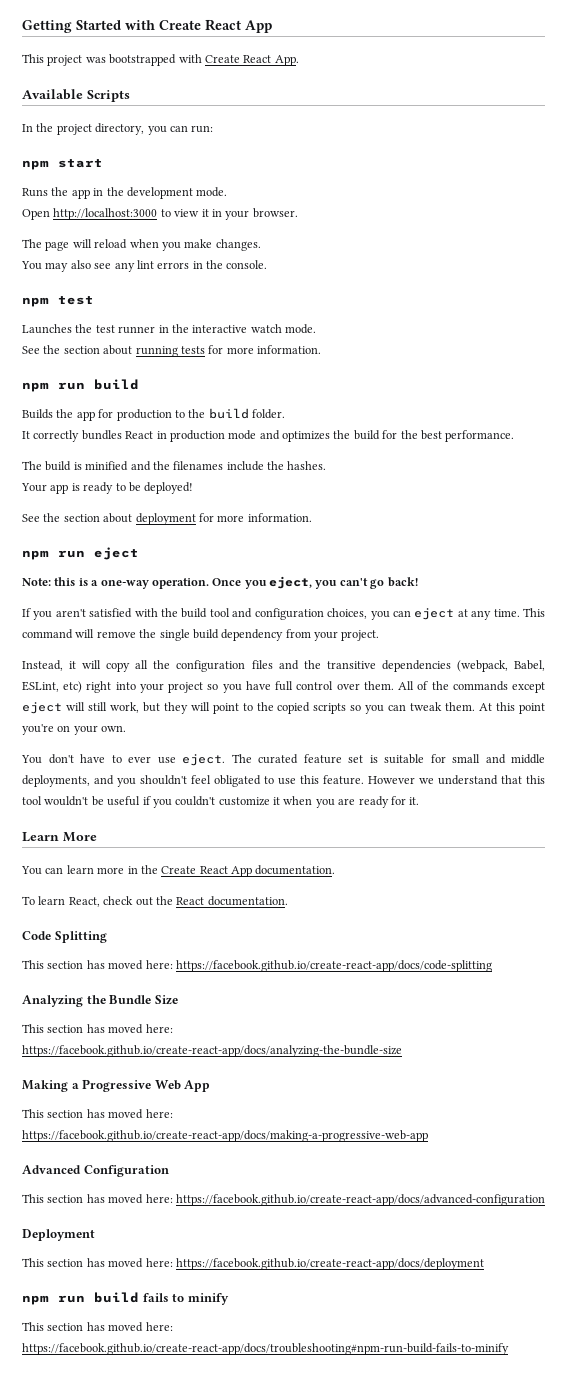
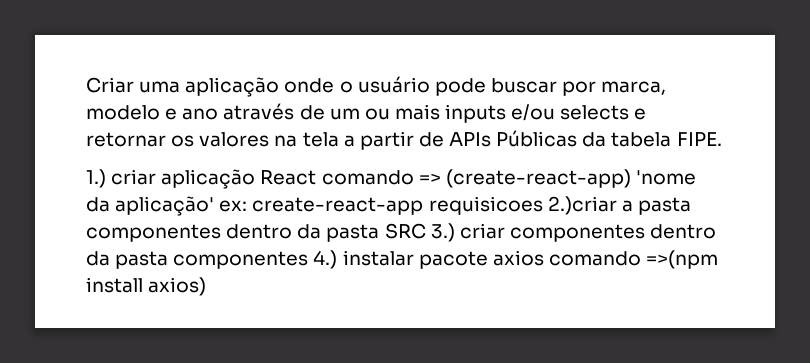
- Getting Started with Create React App
- This project was bootstrapped with Create React App.
- Available Scripts
- In the project directory, you can run:
- npm start
- Runs the app in the development mode.
- Open http://localhost:3000 to view it in your browser.
- The page will reload when you make changes.
- You may also see any lint errors in the console.
- npm test
- Launches the test runner in the interactive watch mode.
- See the section about running tests for more information.
- npm run build
- Builds the app for production to the build folder.
- It correctly bundles React in production mode and optimizes the build for the best performance.
- The build is minified and the filenames include the hashes.
- Your app is ready to be deployed!
- See the section about deployment for more information.
- npm run eject
- Note: this is a one-way operation. Once you eject, you can't go back!
- If you aren't satisfied with the build tool and configuration choices, you can eject at any time. This command will remove the single build dependency from your project.
- Instead, it will copy all the configuration files and the transitive dependencies (webpack, Babel, ESLint, etc) right into your project so you have full control over them. All of the commands except eject will still work, but they will point to the copied scripts so you can tweak them. At this point you're on your own.
- You don't have to ever use eject. The curated feature set is suitable for small and middle deployments, and you shouldn't feel obligated to use this feature. However we understand that this tool wouldn't be useful if you couldn't customize it when you are ready for it.
- Learn More
- You can learn more in the Create React App documentation.
- To learn React, check out the React documentation.
- Code Splitting
- This section has moved here: https://facebook.github.io/create-react-app/docs/code-splitting
- Analyzing the Bundle Size
- This section has moved here: https://facebook.github.io/create-react-app/docs/analyzing-the-bundle-size
- Making a Progressive Web App
- This section has moved here: https://facebook.github.io/create-react-app/docs/making-a-progressive-web-app
- Advanced Configuration
- This section has moved here: https://facebook.github.io/create-react-app/docs/advanced-configuration
- Deployment
- This section has moved here: https://facebook.github.io/create-react-app/docs/deployment
- npm run build fails to minify
- This section has moved here: https://facebook.github.io/create-react-app/docs/troubleshooting#npm-run-build-fails-to-minify
+ Criar uma aplicação onde o usuário pode buscar por marca, modelo e ano através de um ou mais inputs e/ou selects e retornar os valores na tela a partir de APIs Públicas da tabela FIPE.
+ 1.) criar aplicação React comando => (create-react-app) 'nome da aplicação' ex: create-react-app requisicoes 2.)criar a pasta componentes dentro da pasta SRC 3.) criar componentes dentro da pasta componentes 4.) instalar pacote axios comando =>(npm install axios)

